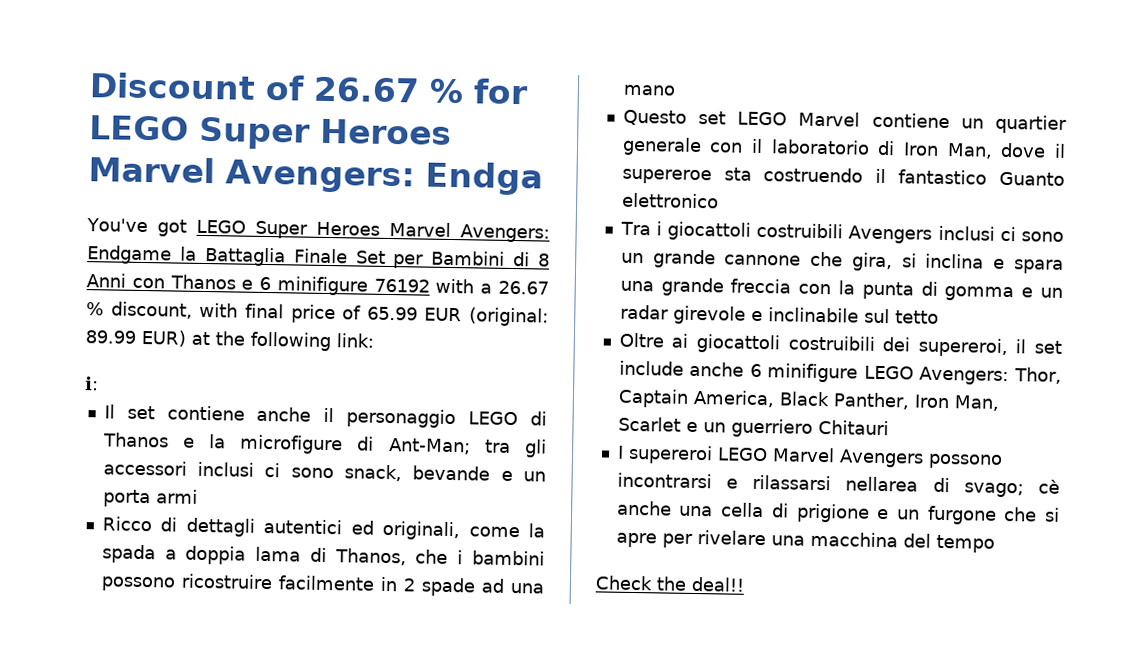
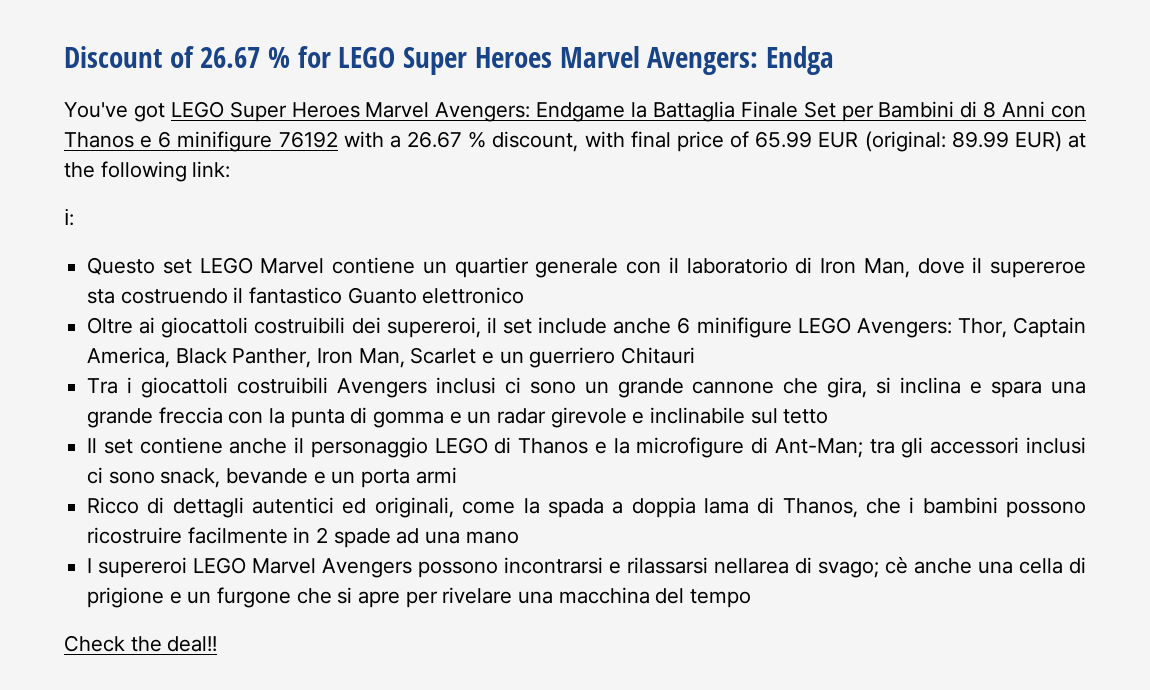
+ Questo set LEGO Marvel contiene un quartier generale con il laboratorio di Iron Man, dove il supereroe sta costruendo il fantastico Guanto elettronico
+ Oltre ai giocattoli costruibili dei supereroi, il set include anche 6 minifigure LEGO Avengers: Thor, Captain America, Black Panther, Iron Man, Scarlet e un guerriero Chitauri
+ Tra i giocattoli costruibili Avengers inclusi ci sono un grande cannone che gira, si inclina e spara una grande freccia con la punta di gomma e un radar girevole e inclinabile sul tetto
- Questo set LEGO Marvel contiene un quartier generale con il laboratorio di Iron Man, dove il supereroe sta costruendo il fantastico Guanto elettronico
- Tra i giocattoli costruibili Avengers inclusi ci sono un grande cannone che gira, si inclina e spara una grande freccia con la punta di gomma e un radar girevole e inclinabile sul tetto
- Oltre ai giocattoli costruibili dei supereroi, il set include anche 6 minifigure LEGO Avengers: Thor, Captain America, Black Panther, Iron Man, Scarlet e un guerriero Chitauri

